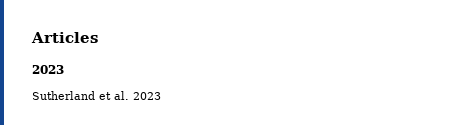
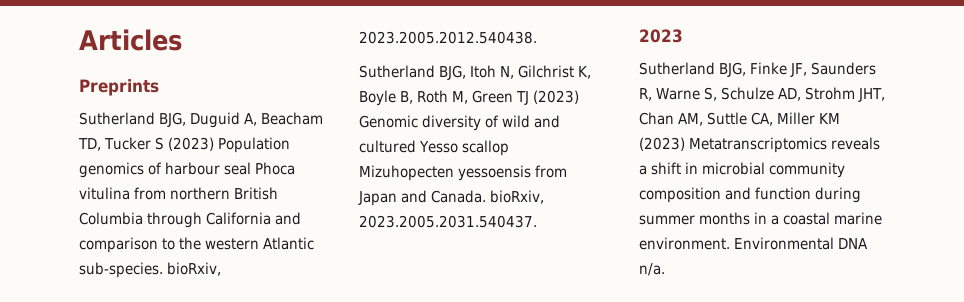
  Articles
+ Preprints
+ Sutherland BJG, Duguid A, Beacham TD, Tucker S (2023) Population genomics of harbour seal Phoca vitulina from northern British Columbia through California and comparison to the western Atlantic sub-species. bioRxiv, 2023.2005.2012.540438.
+ Sutherland BJG, Itoh N, Gilchrist K, Boyle B, Roth M, Green TJ (2023) Genomic diversity of wild and cultured Yesso scallop Mizuhopecten yessoensis from Japan and Canada. bioRxiv, 2023.2005.2031.540437.
  2023
- Sutherland et al. 2023
+ Sutherland BJG, Finke JF, Saunders R, Warne S, Schulze AD, Strohm JHT, Chan AM, Suttle CA, Miller KM (2023) Metatranscriptomics reveals a shift in microbial community composition and function during summer months in a coastal marine environment. Environmental DNA n/a.

